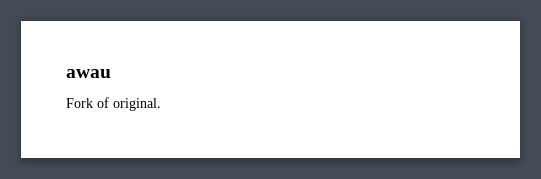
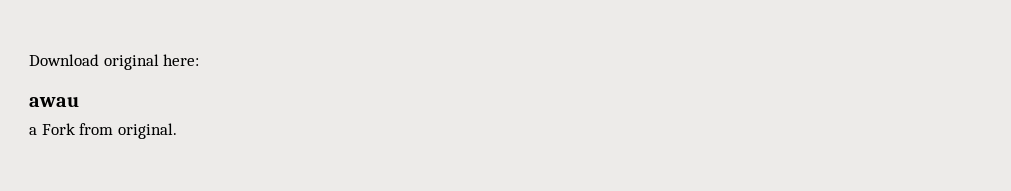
+ Download original here:
  awau
- Fork of original.
+ a Fork from original.

